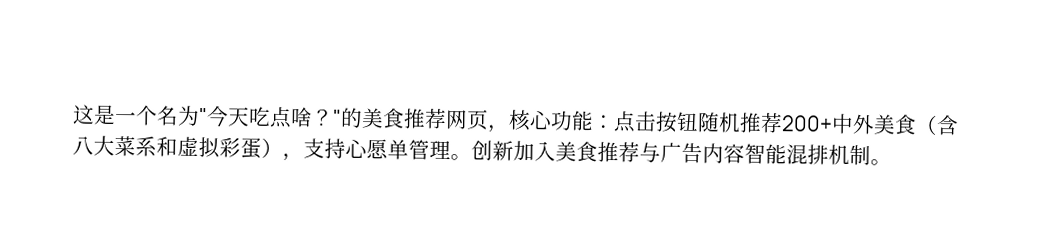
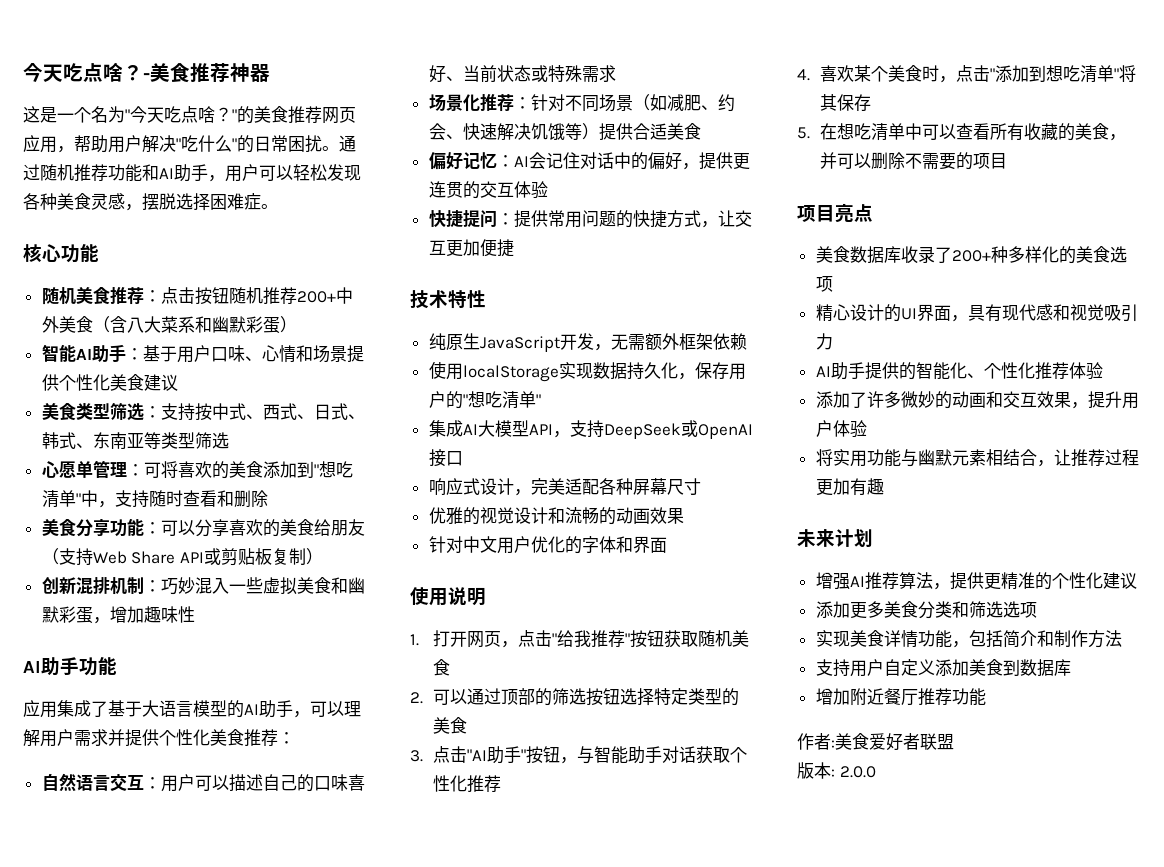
+ 今天吃点啥？-美食推荐神器
- "的美食推荐网页，核心功能：点击按钮随机推荐200+中外美食（含八大菜系和虚拟彩蛋），支持心愿单管理。创新加入美食推荐与广告内容智能混排机制。
+ "的美食推荐网页应用，帮助用户解决"吃什么"的日常困扰。通过随机推荐功能和AI助手，用户可以轻松发现各种美食灵感，摆脱选择困难症。
+ 核心功能
+ 随机美食推荐：点击按钮随机推荐200+中外美食（含八大菜系和幽默彩蛋）
+ 智能AI助手：基于用户口味、心情和场景提供个性化美食建议
+ 美食类型筛选：支持按中式、西式、日式、韩式、东南亚等类型筛选
+ 心愿单管理：可将喜欢的美食添加到"想吃清单"中，支持随时查看和删除
+ 美食分享功能：可以分享喜欢的美食给朋友（支持Web Share API或剪贴板复制）
+ 创新混排机制：巧妙混入一些虚拟美食和幽默彩蛋，增加趣味性
+ AI助手功能
+ 应用集成了基于大语言模型的AI助手，可以理解用户需求并提供个性化美食推荐：
+ 自然语言交互：用户可以描述自己的口味喜好、当前状态或特殊需求
+ 场景化推荐：针对不同场景（如减肥、约会、快速解决饥饿等）提供合适美食
+ 偏好记忆：AI会记住对话中的偏好，提供更连贯的交互体验
+ 快捷提问：提供常用问题的快捷方式，让交互更加便捷
+ 技术特性
+ 纯原生JavaScript开发，无需额外框架依赖
+ 使用localStorage实现数据持久化，保存用户的"想吃清单"
+ 集成AI大模型API，支持DeepSeek或OpenAI接口
+ 响应式设计，完美适配各种屏幕尺寸
+ 优雅的视觉设计和流畅的动画效果
+ 针对中文用户优化的字体和界面
+ 使用说明
+ 1.打开网页，点击"给我推荐"按钮获取随机美食
+ 2.可以通过顶部的筛选按钮选择特定类型的美食
+ 3.点击"AI助手"按钮，与智能助手对话获取个性化推荐
+ 4.喜欢某个美食时，点击"添加到想吃清单"将其保存
+ 5.在想吃清单中可以查看所有收藏的美食，并可以删除不需要的项目
+ 项目亮点
+ 美食数据库收录了200+种多样化的美食选项
+ 精心设计的UI界面，具有现代感和视觉吸引力
+ AI助手提供的智能化、个性化推荐体验
+ 添加了许多微妙的动画和交互效果，提升用户体验
+ 将实用功能与幽默元素相结合，让推荐过程更加有趣
+ 未来计划
+ 增强AI推荐算法，提供更精准的个性化建议
+ 添加更多美食分类和筛选选项
+ 实现美食详情功能，包括简介和制作方法
+ 支持用户自定义添加美食到数据库
+ 增加附近餐厅推荐功能
+ 作者:美食爱好者联盟
+ 版本: 2.0.0

